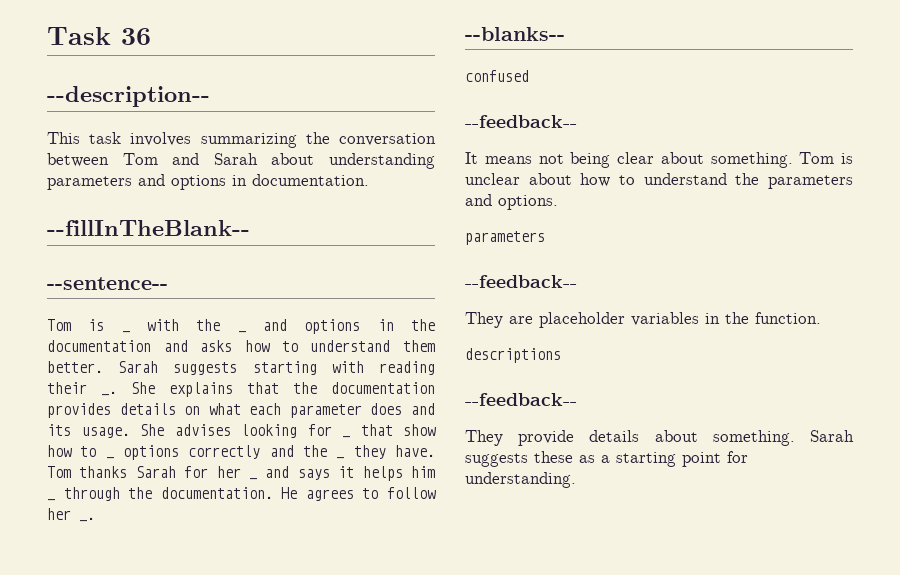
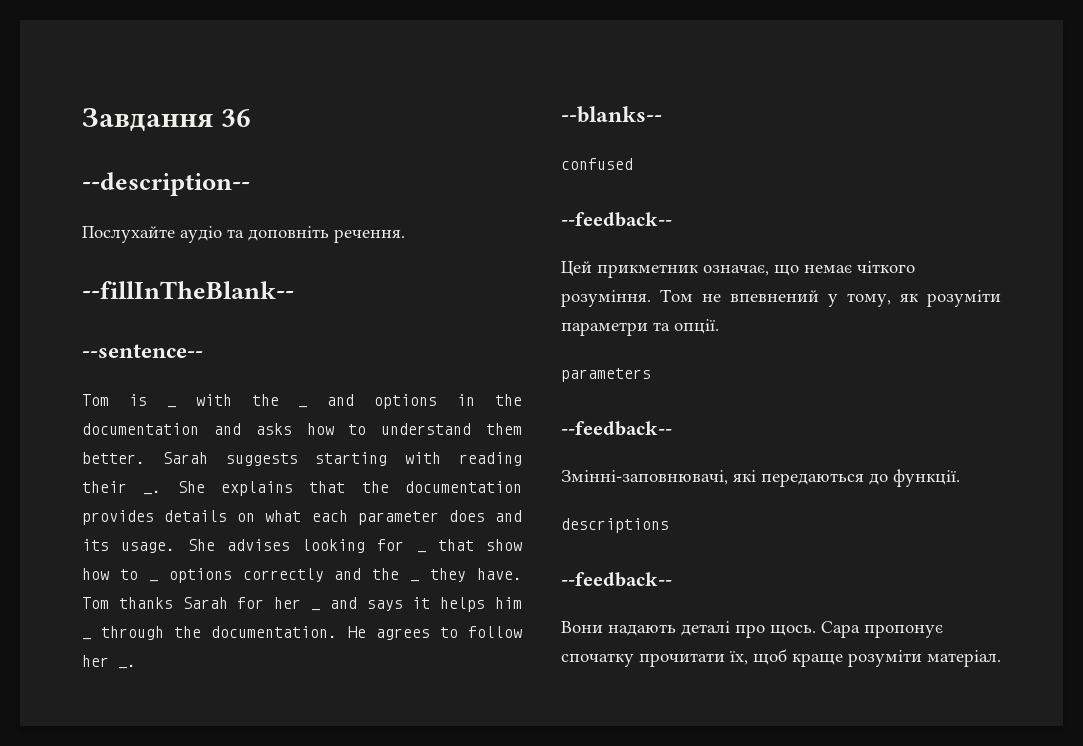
- Task 36
+ Завдання 36
- This task involves summarizing the conversation between Tom and Sarah about understanding parameters and options in documentation.
+ Послухайте аудіо та доповніть речення.
- It means not being clear about something. Tom is unclear about how to understand the parameters and options.
+ Цей прикметник означає, що немає чіткого розуміння. Том не впевнений у тому, як розуміти параметри та опції.
  parameters
  --feedback--
- They are placeholder variables in the function.
+ Змінні-заповнювачі, які передаються до функції.
  descriptions
  --feedback--
- They provide details about something. Sarah suggests these as a starting point for understanding.
+ Вони надають деталі про щось. Сара пропонує спочатку прочитати їх, щоб краще розуміти матеріал.

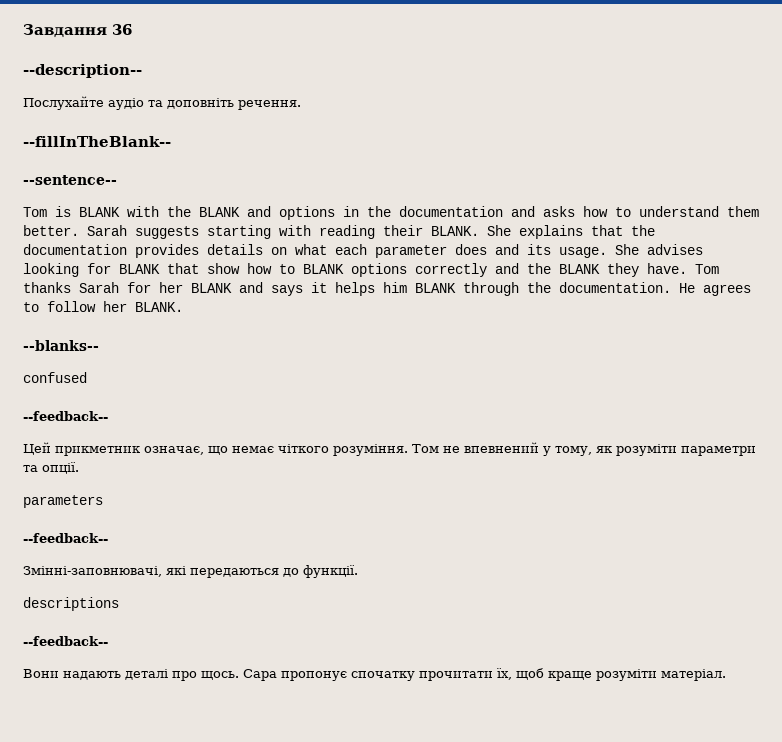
- Tom is _ with the _ and options in the documentation and asks how to understand them better.
+ Tom is BLANK with the BLANK and options in the documentation and asks how to understand them better.
- Sarah suggests starting with reading their _.
+ Sarah suggests starting with reading their BLANK.
- She advises looking for _ that show how to _ options correctly and the _ they have.
+ She advises looking for BLANK that show how to BLANK options correctly and the BLANK they have.
- Tom thanks Sarah for her _ and says it helps him _ through the documentation.
+ Tom thanks Sarah for her BLANK and says it helps him BLANK through the documentation.
- He agrees to follow her _.
+ He agrees to follow her BLANK.

